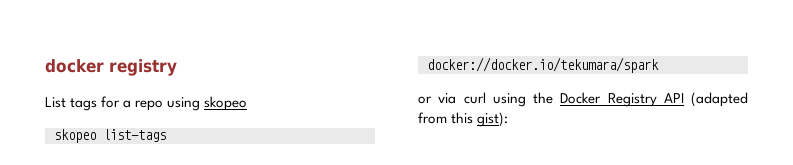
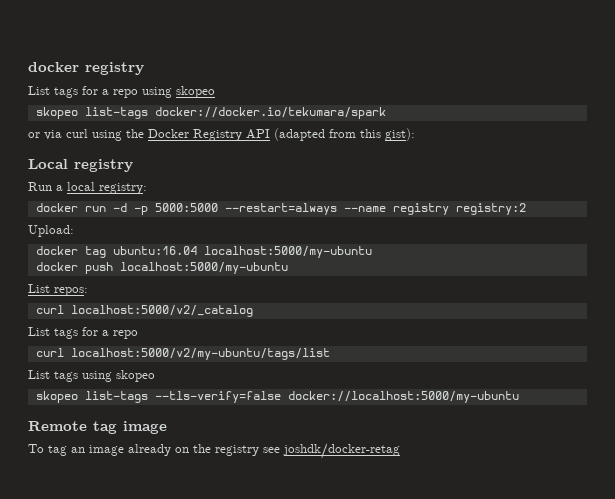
+ Local registry
+ Run a local registry:
+ docker run -d -p 5000:5000 --restart=always --name registry registry:2
+ Upload:
+ docker tag ubuntu:16.04 localhost:5000/my-ubuntu
+ docker push localhost:5000/my-ubuntu
+ List repos:
+ curl localhost:5000/v2/_catalog
+ List tags for a repo
+ curl localhost:5000/v2/my-ubuntu/tags/list
+ List tags using skopeo
+ skopeo list-tags --tls-verify=false docker://localhost:5000/my-ubuntu
+ Remote tag image
+ To tag an image already on the registry see joshdk/docker-retag

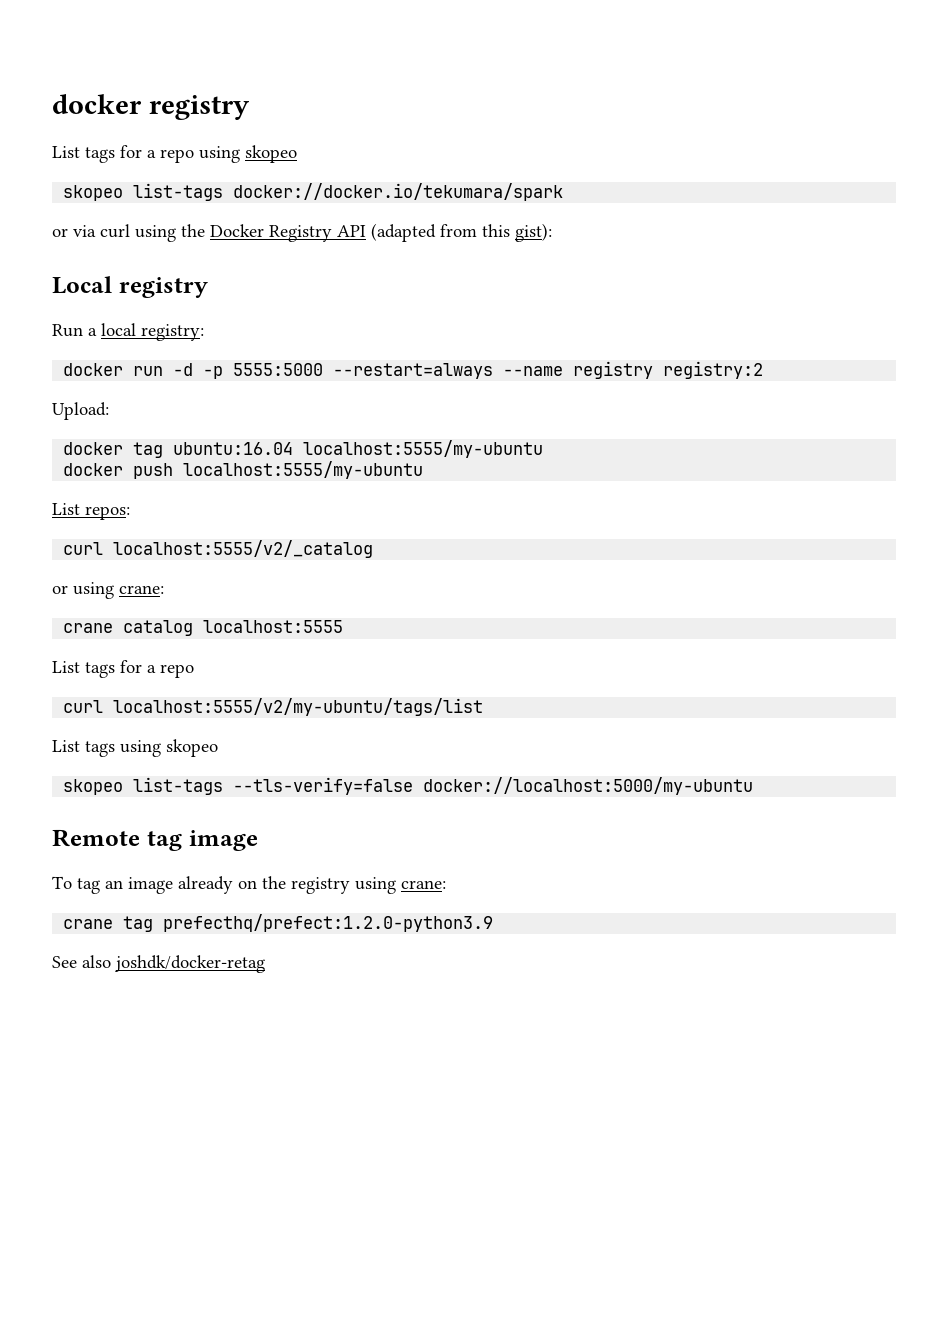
- docker run -d -p 5000:5000 --restart=always --name registry registry:2
+ docker run -d -p 5555:5000 --restart=always --name registry registry:2
- docker tag ubuntu:16.04 localhost:5000/my-ubuntu
+ docker tag ubuntu:16.04 localhost:5555/my-ubuntu
- docker push localhost:5000/my-ubuntu
+ docker push localhost:5555/my-ubuntu
- curl localhost:5000/v2/_catalog
+ curl localhost:5555/v2/_catalog
+ or using crane:
+ crane catalog localhost:5555
- curl localhost:5000/v2/my-ubuntu/tags/list
+ curl localhost:5555/v2/my-ubuntu/tags/list
- To tag an image already on the registry see joshdk/docker-retag
+ To tag an image already on the registry using crane:
+ crane tag prefecthq/prefect:1.2.0-python3.9
+ See also joshdk/docker-retag

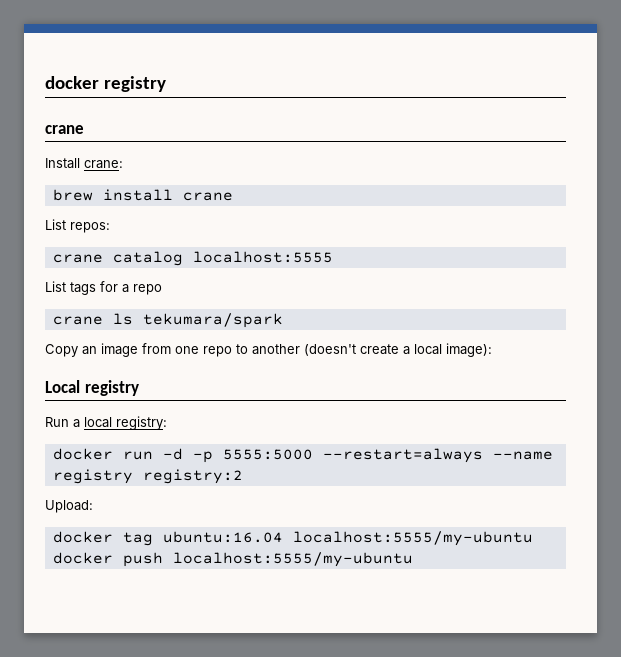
  docker registry
- List tags for a repo using skopeo
- skopeo list-tags docker://docker.io/tekumara/spark
- or via curl using the Docker Registry API (adapted from this gist):
+ crane
+ Install crane:
+ brew install crane
+ List repos:
+ crane catalog localhost:5555
+ List tags for a repo
+ crane ls tekumara/spark
+ Copy an image from one repo to another (doesn't create a local image):
- List repos:
- curl localhost:5555/v2/_catalog
- or using crane:
- crane catalog localhost:5555
- List tags for a repo
- curl localhost:5555/v2/my-ubuntu/tags/list
- List tags using skopeo
- skopeo list-tags --tls-verify=false docker://localhost:5000/my-ubuntu
- Remote tag image
- To tag an image already on the registry using crane:
- crane tag prefecthq/prefect:1.2.0-python3.9
- See also joshdk/docker-retag

